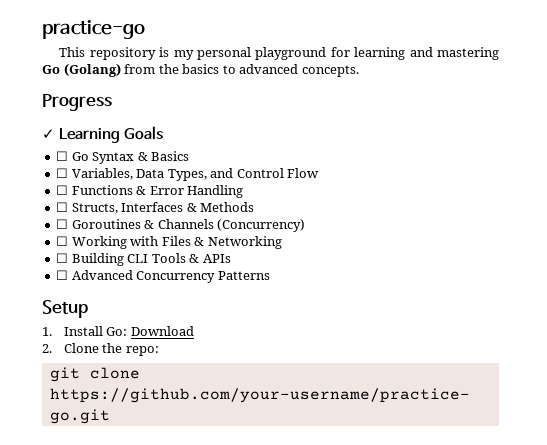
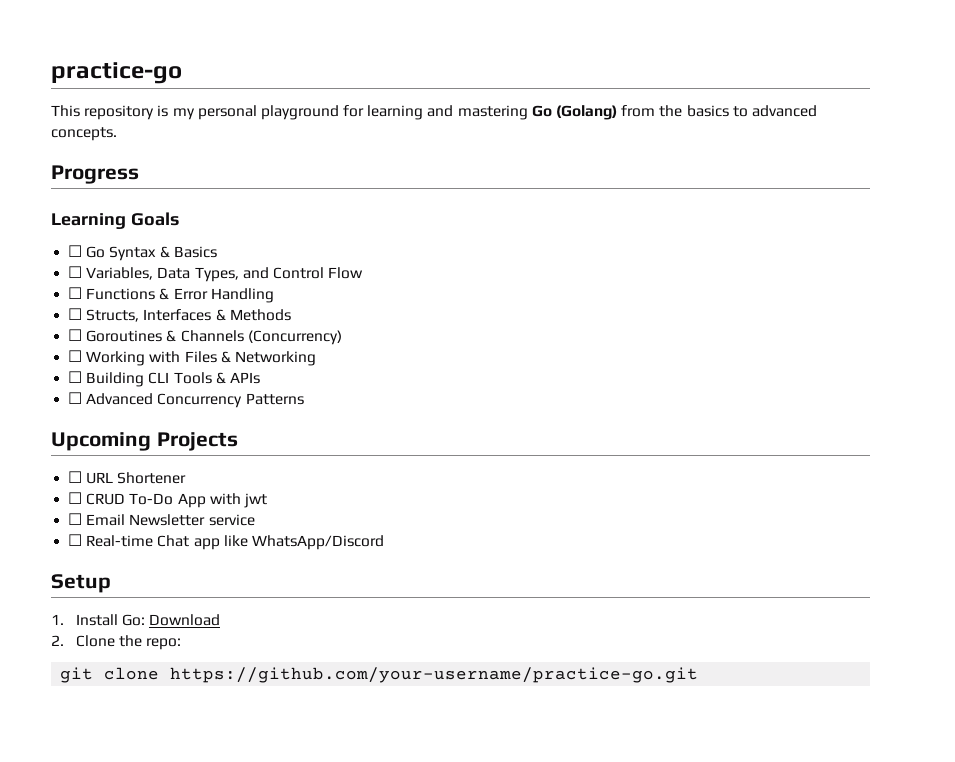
- ✓ Learning Goals
+ Learning Goals
+ Upcoming Projects
+ ☐ URL Shortener
+ ☐ CRUD To-Do App with jwt
+ ☐ Email Newsletter service
+ ☐ Real-time Chat app like WhatsApp/Discord

